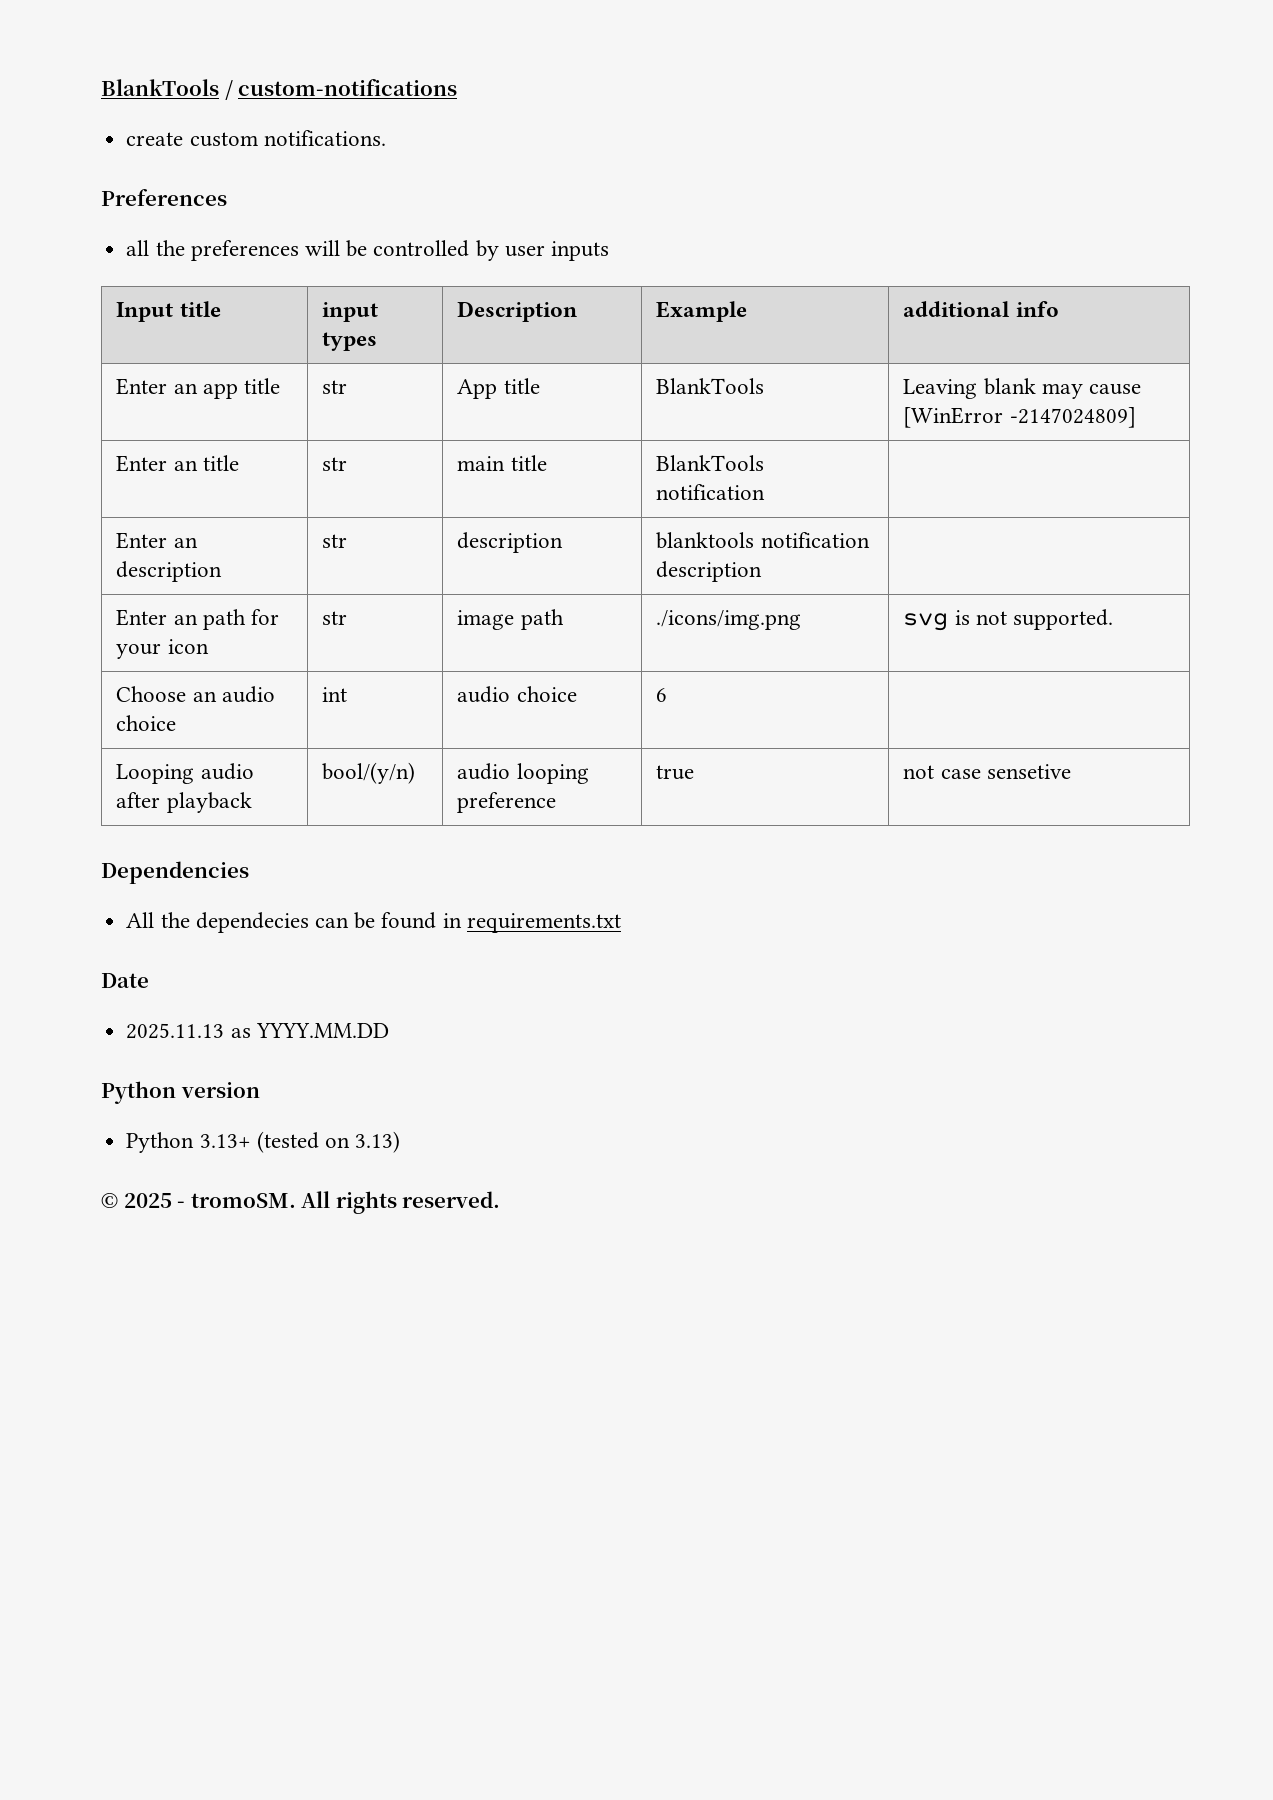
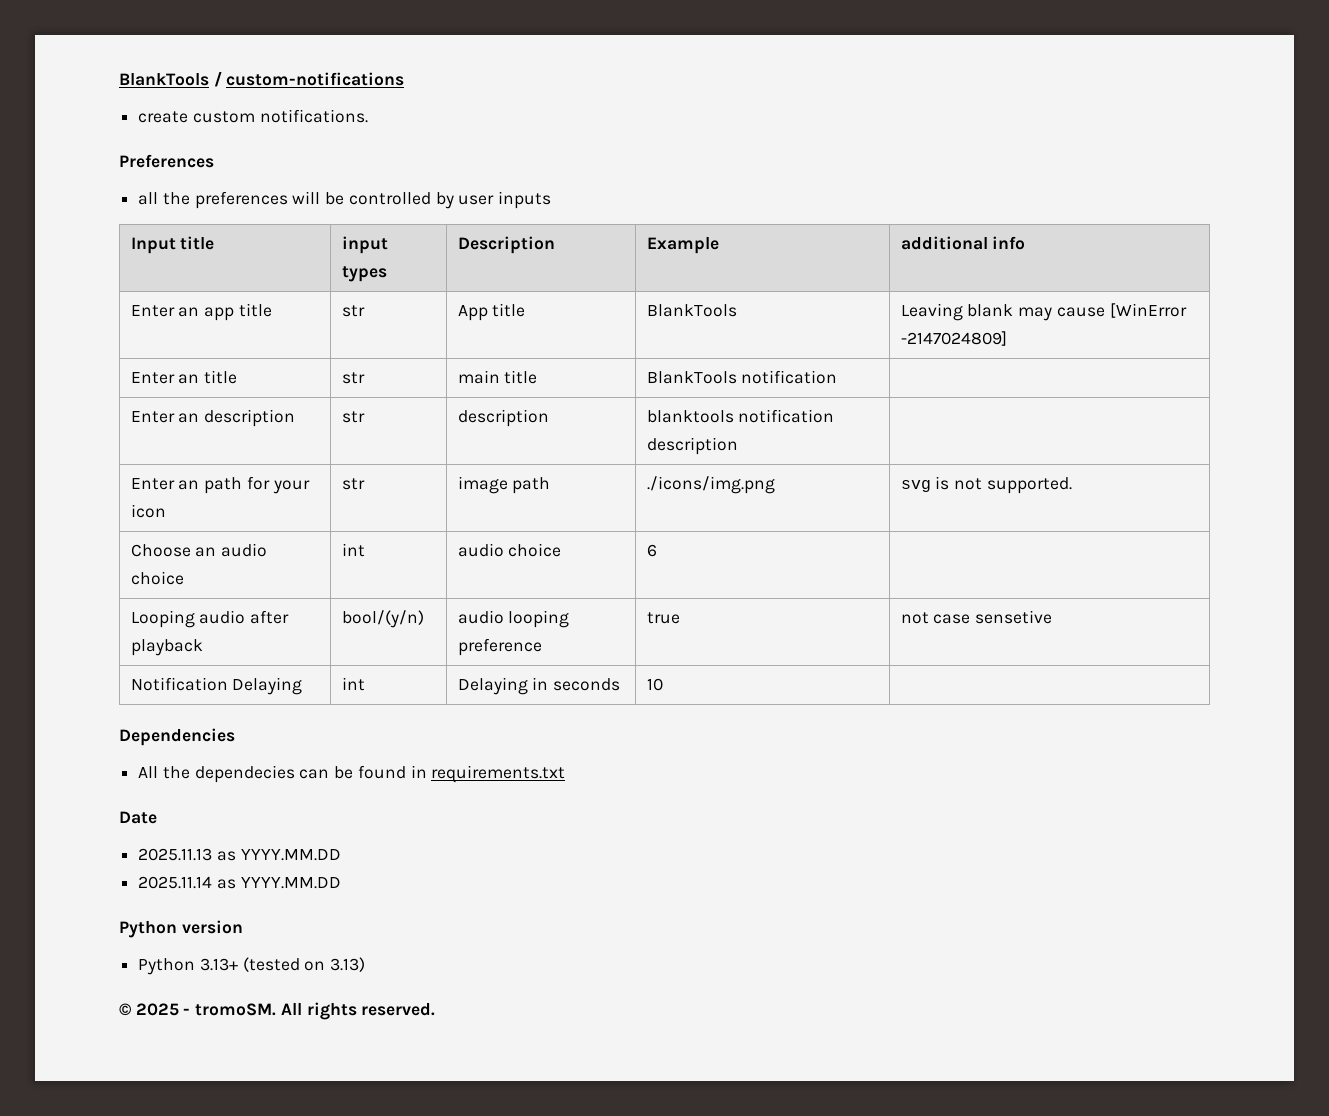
+ Notification Delaying | int | Delaying in seconds | 10 |
+ 2025.11.14 as YYYY.MM.DD

